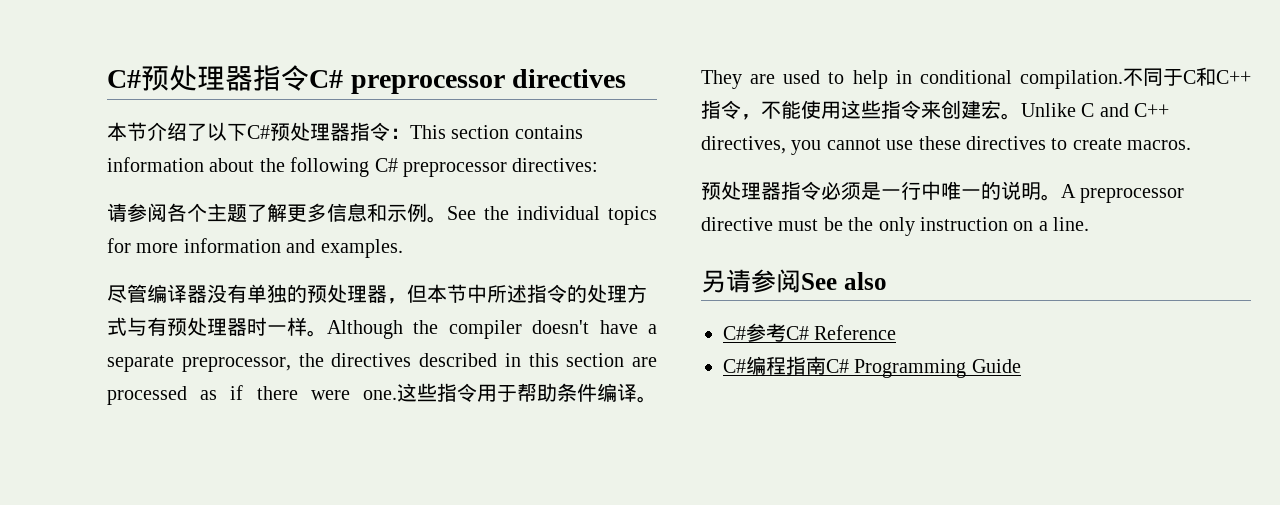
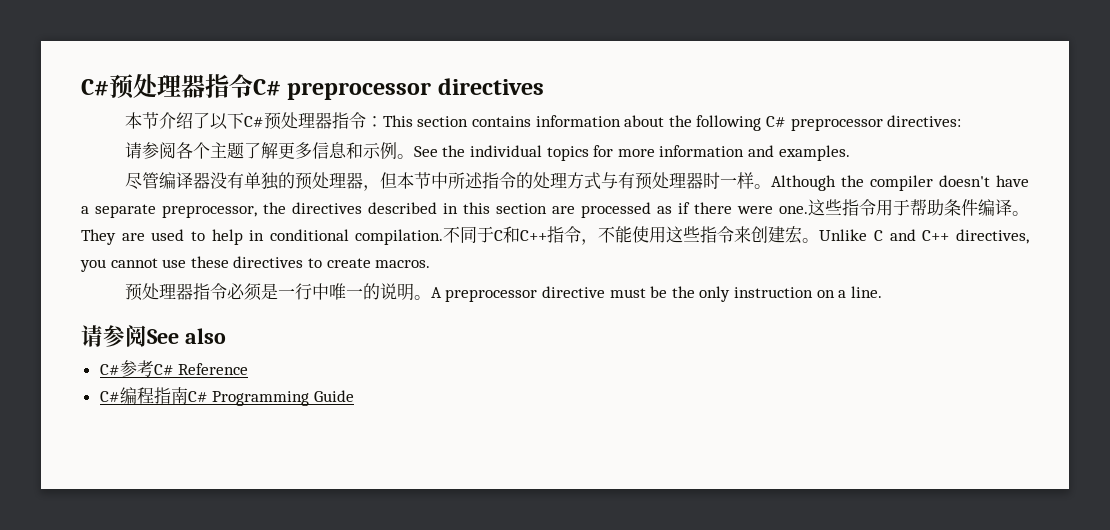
- 另请参阅See also
+ 请参阅See also

